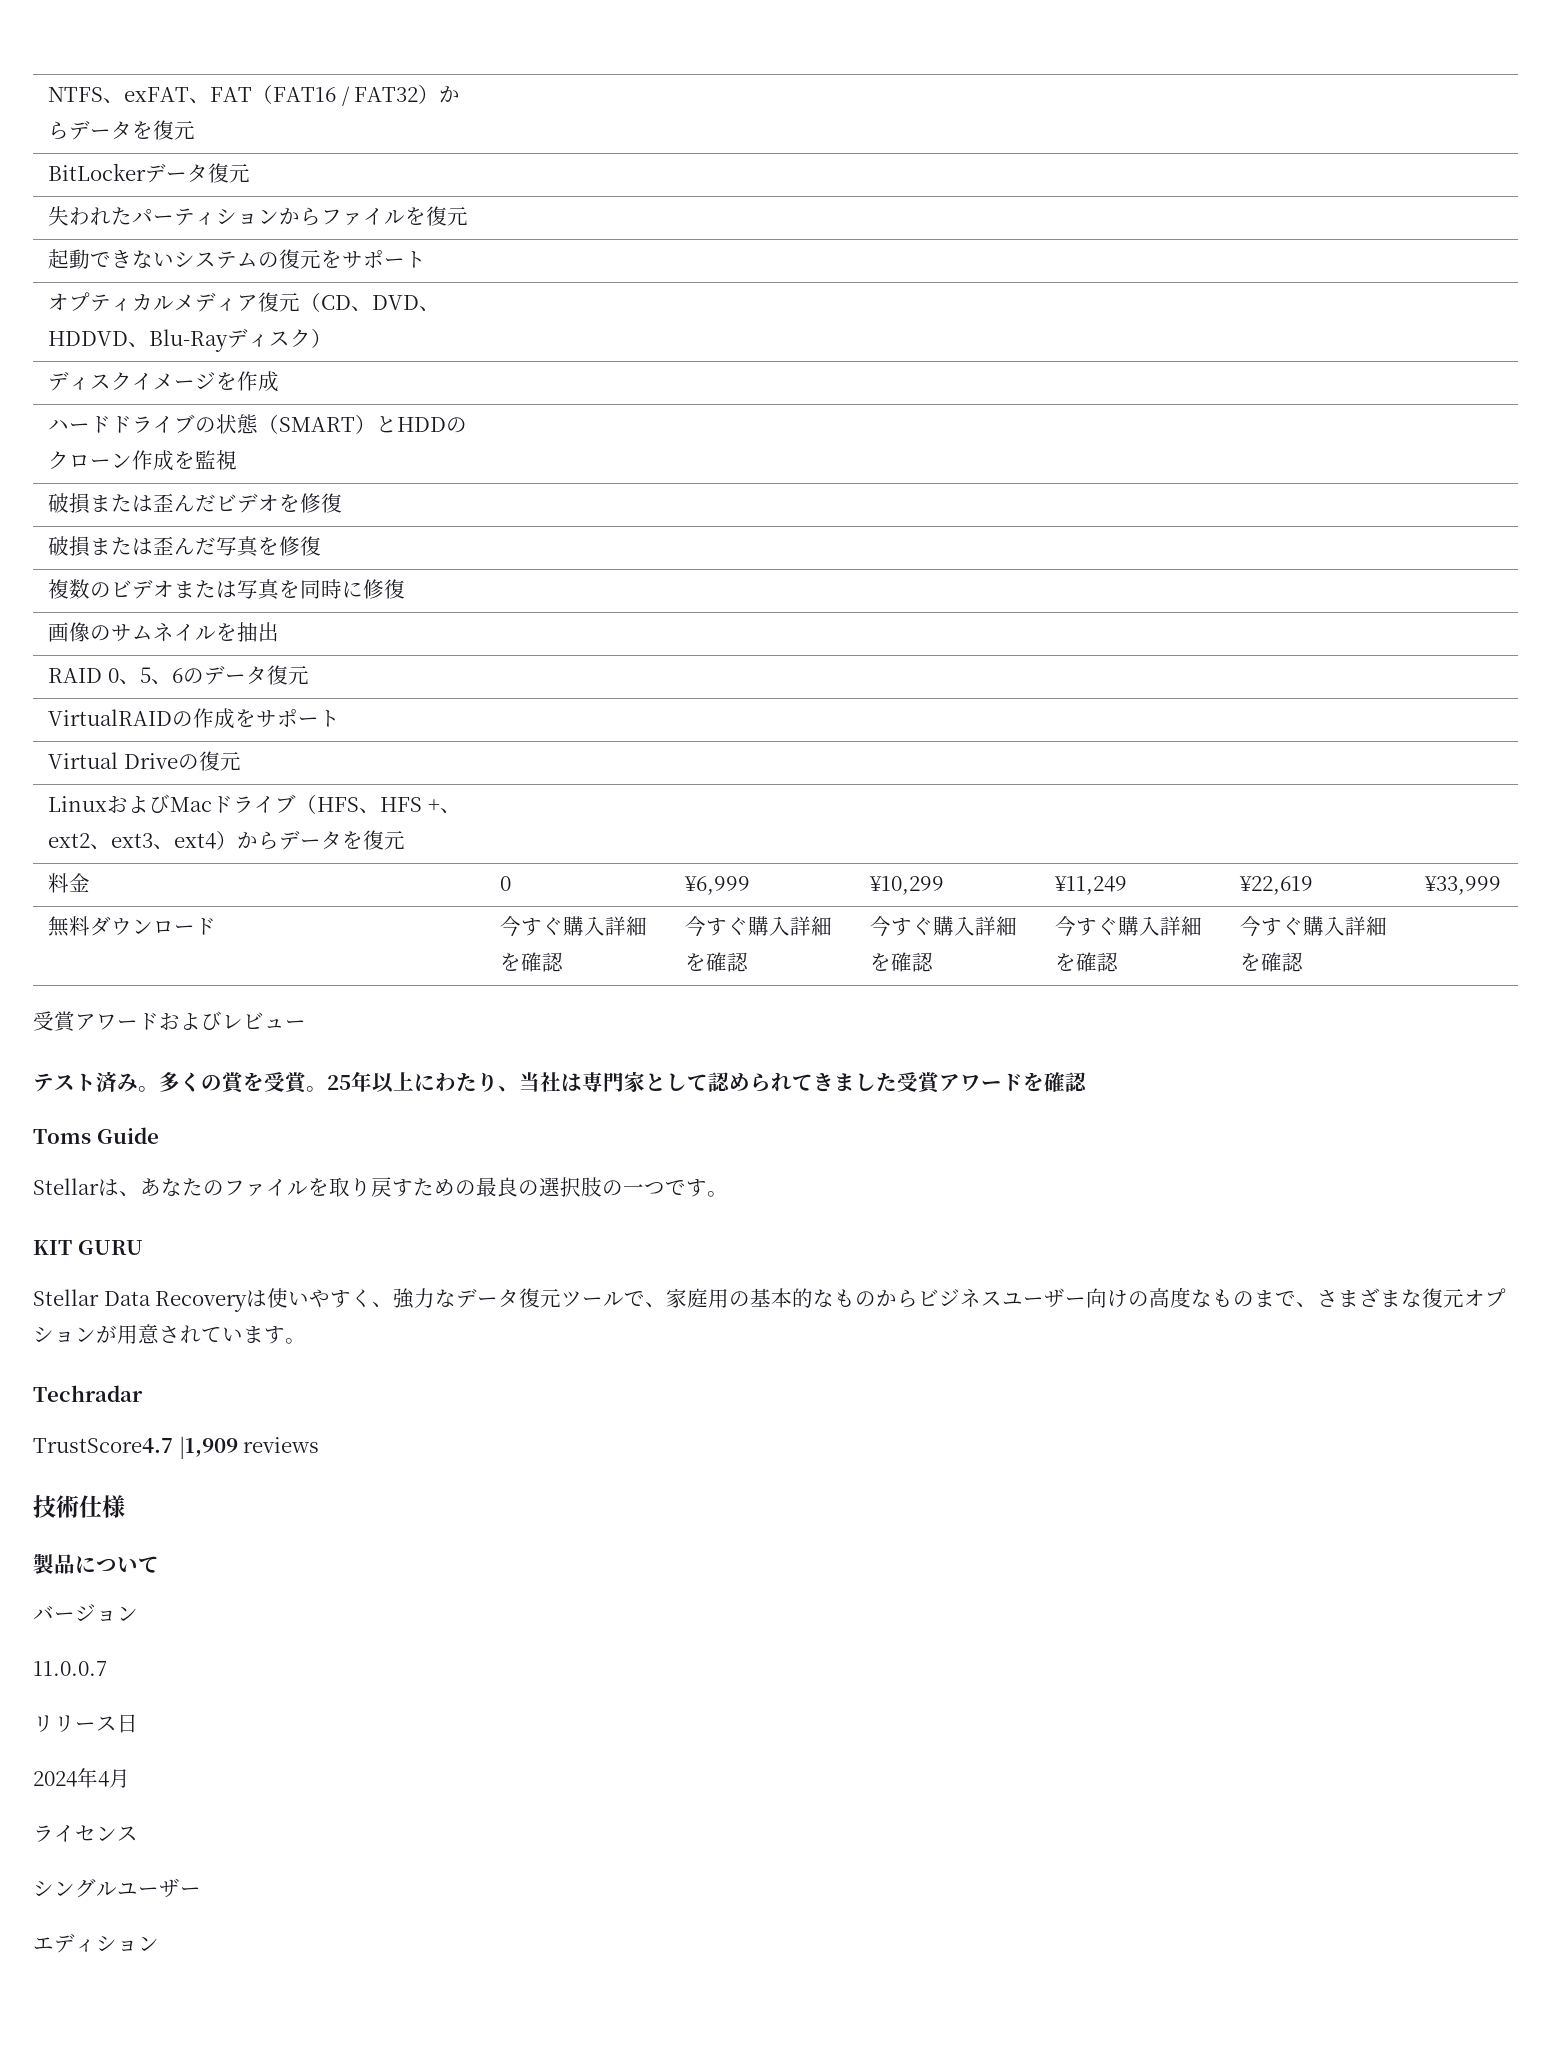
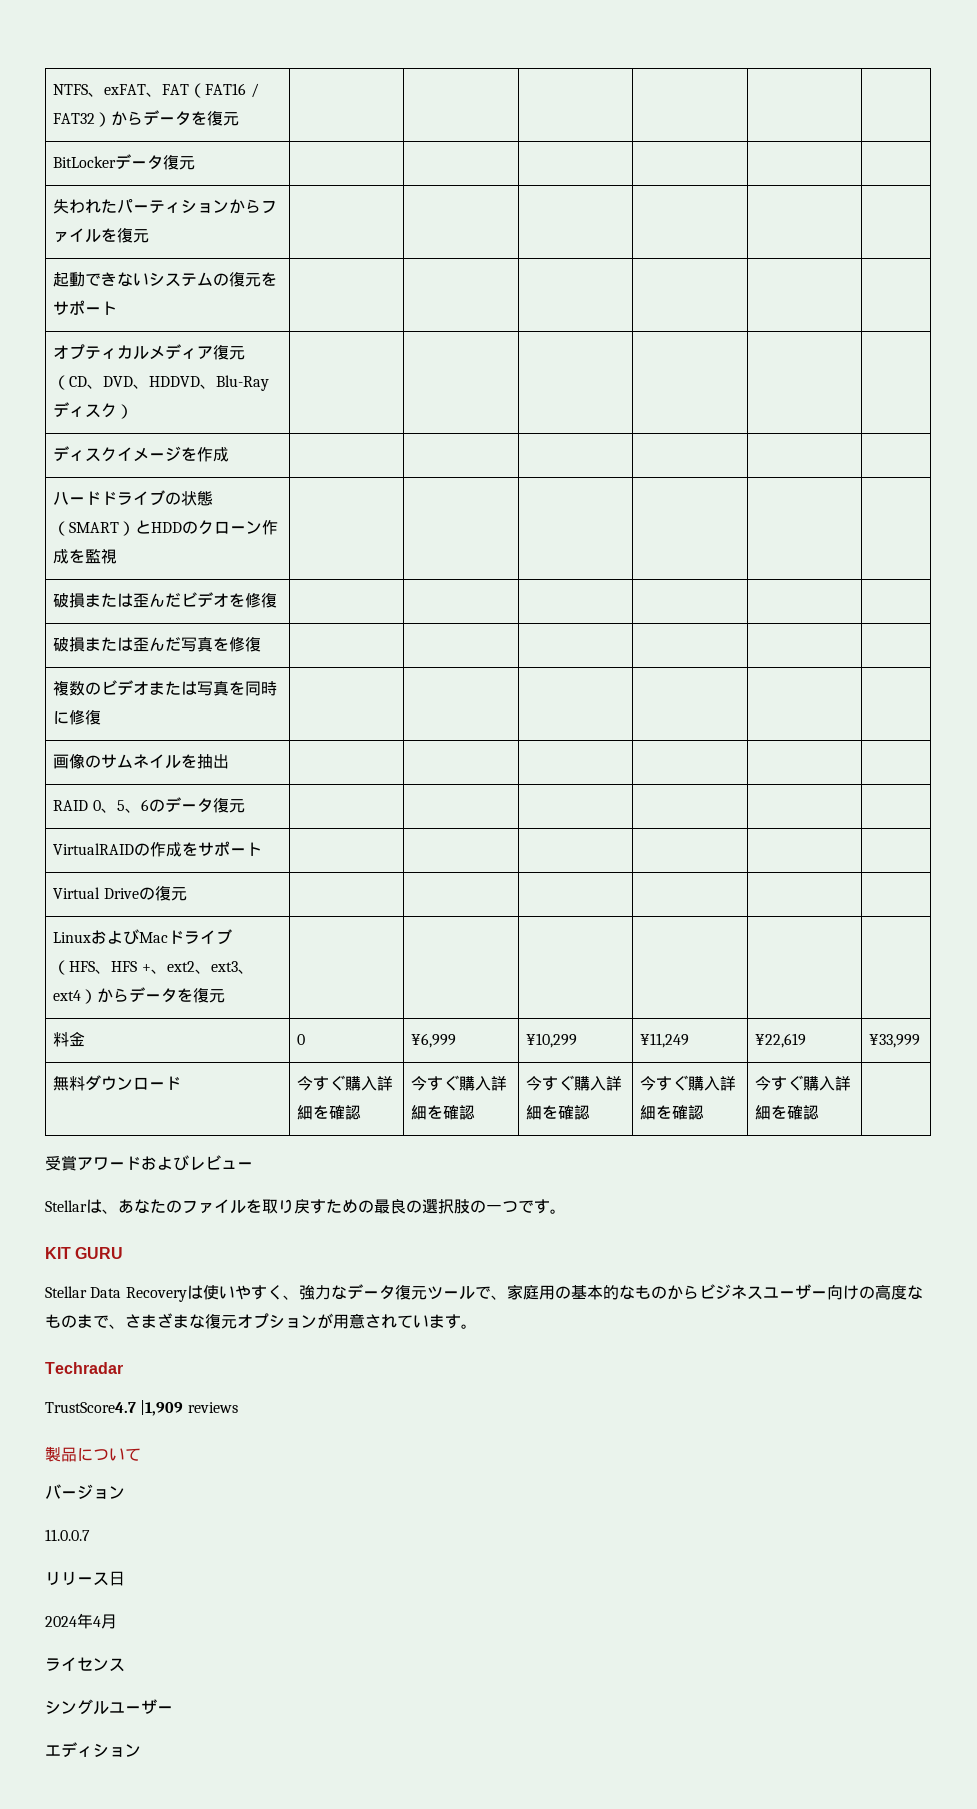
- テスト済み。多くの賞を受賞。25年以上にわたり、当社は専門家として認められてきました受賞アワードを確認
- Toms Guide
- 技術仕様

